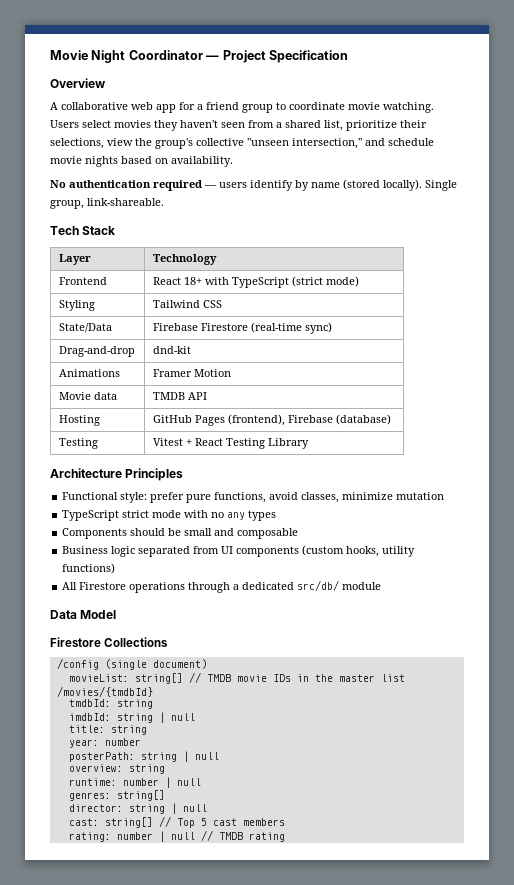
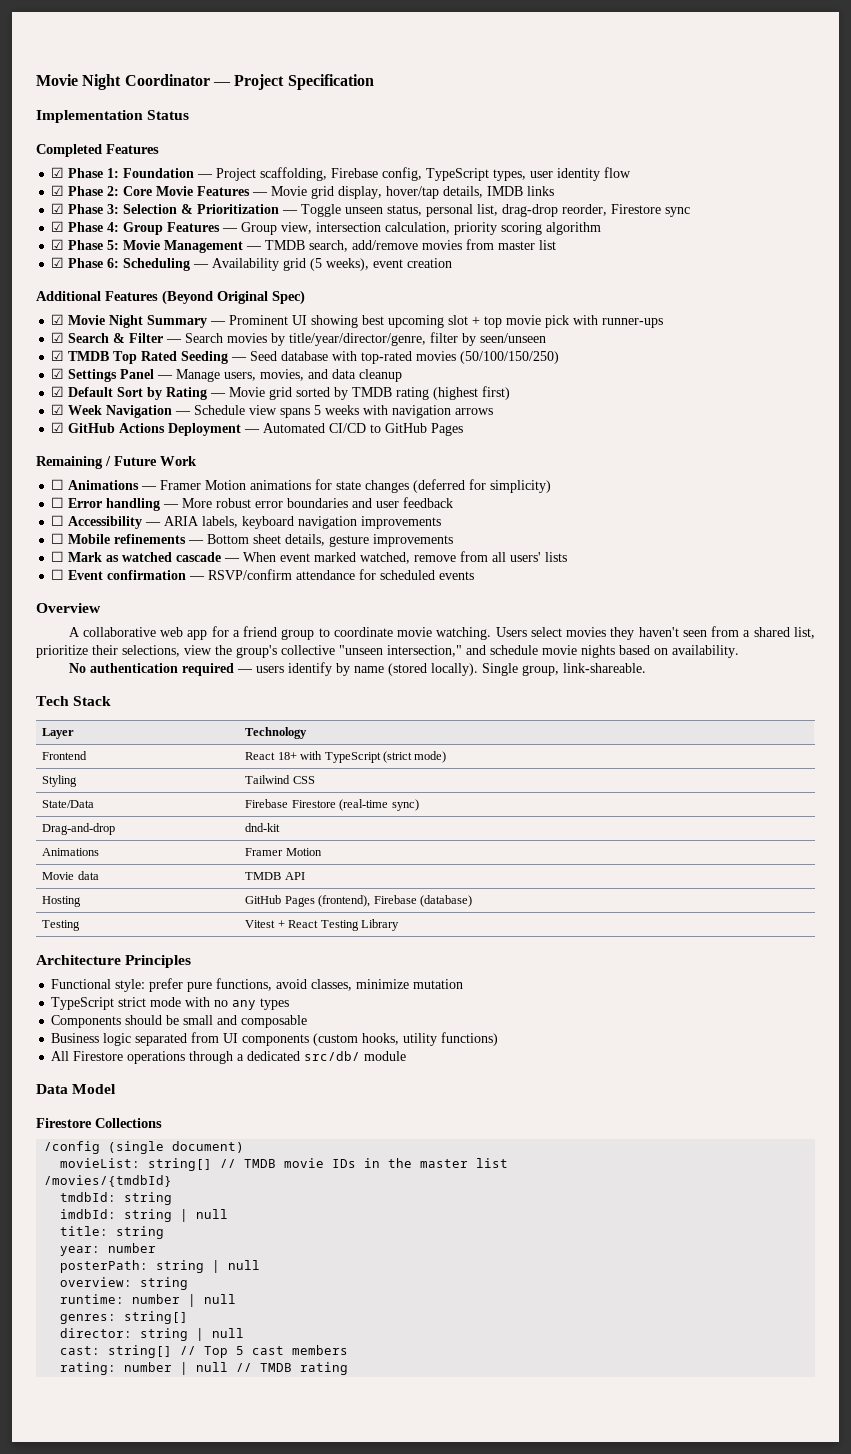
+ Implementation Status
+ Completed Features
+ ☑ Phase 1: Foundation — Project scaffolding, Firebase config, TypeScript types, user identity flow
+ ☑ Phase 2: Core Movie Features — Movie grid display, hover/tap details, IMDB links
+ ☑ Phase 3: Selection & Prioritization — Toggle unseen status, personal list, drag-drop reorder, Firestore sync
+ ☑ Phase 4: Group Features — Group view, intersection calculation, priority scoring algorithm
+ ☑ Phase 5: Movie Management — TMDB search, add/remove movies from master list
+ ☑ Phase 6: Scheduling — Availability grid (5 weeks), event creation
+ Additional Features (Beyond Original Spec)
+ ☑ Movie Night Summary — Prominent UI showing best upcoming slot + top movie pick with runner-ups
+ ☑ Search & Filter — Search movies by title/year/director/genre, filter by seen/unseen
+ ☑ TMDB Top Rated Seeding — Seed database with top-rated movies (50/100/150/250)
+ ☑ Settings Panel — Manage users, movies, and data cleanup
+ ☑ Default Sort by Rating — Movie grid sorted by TMDB rating (highest first)
+ ☑ Week Navigation — Schedule view spans 5 weeks with navigation arrows
+ ☑ GitHub Actions Deployment — Automated CI/CD to GitHub Pages
+ Remaining / Future Work
+ ☐ Animations — Framer Motion animations for state changes (deferred for simplicity)
+ ☐ Error handling — More robust error boundaries and user feedback
+ ☐ Accessibility — ARIA labels, keyboard navigation improvements
+ ☐ Mobile refinements — Bottom sheet details, gesture improvements
+ ☐ Mark as watched cascade — When event marked watched, remove from all users' lists
+ ☐ Event confirmation — RSVP/confirm attendance for scheduled events

